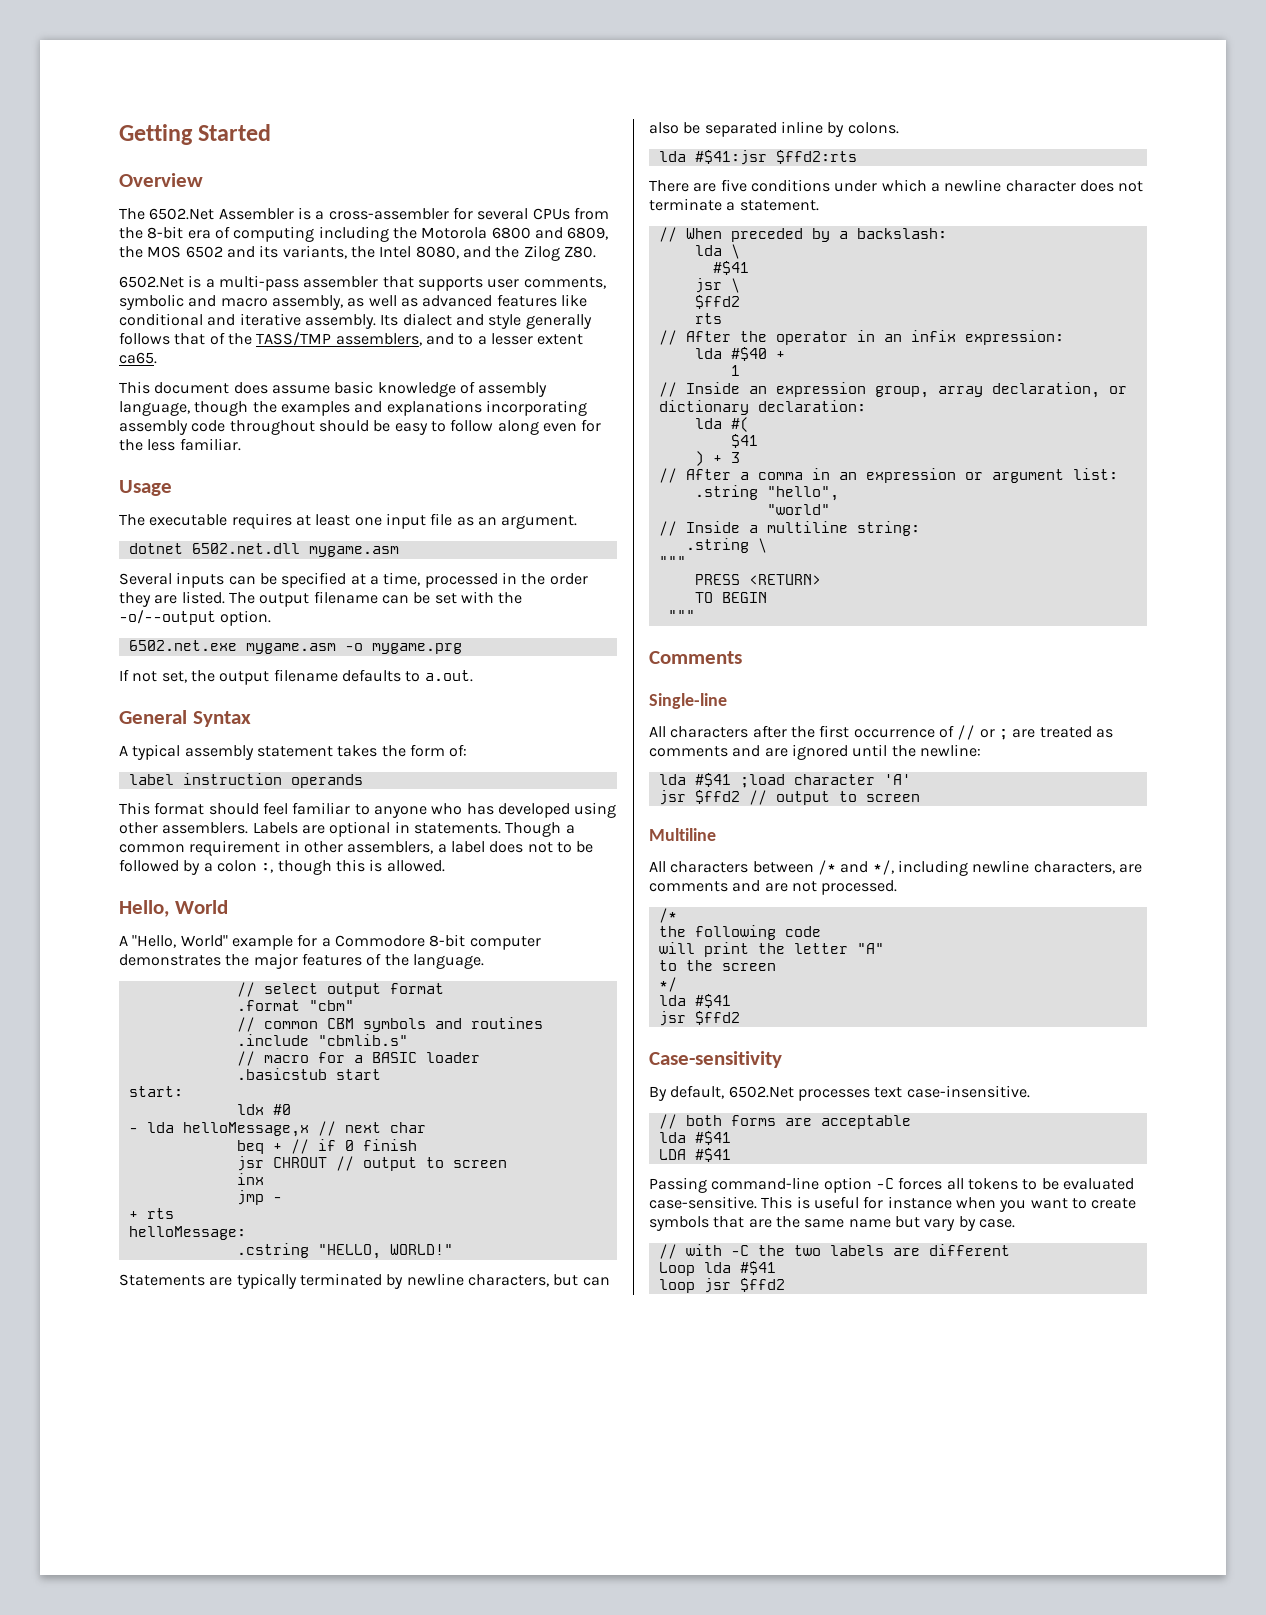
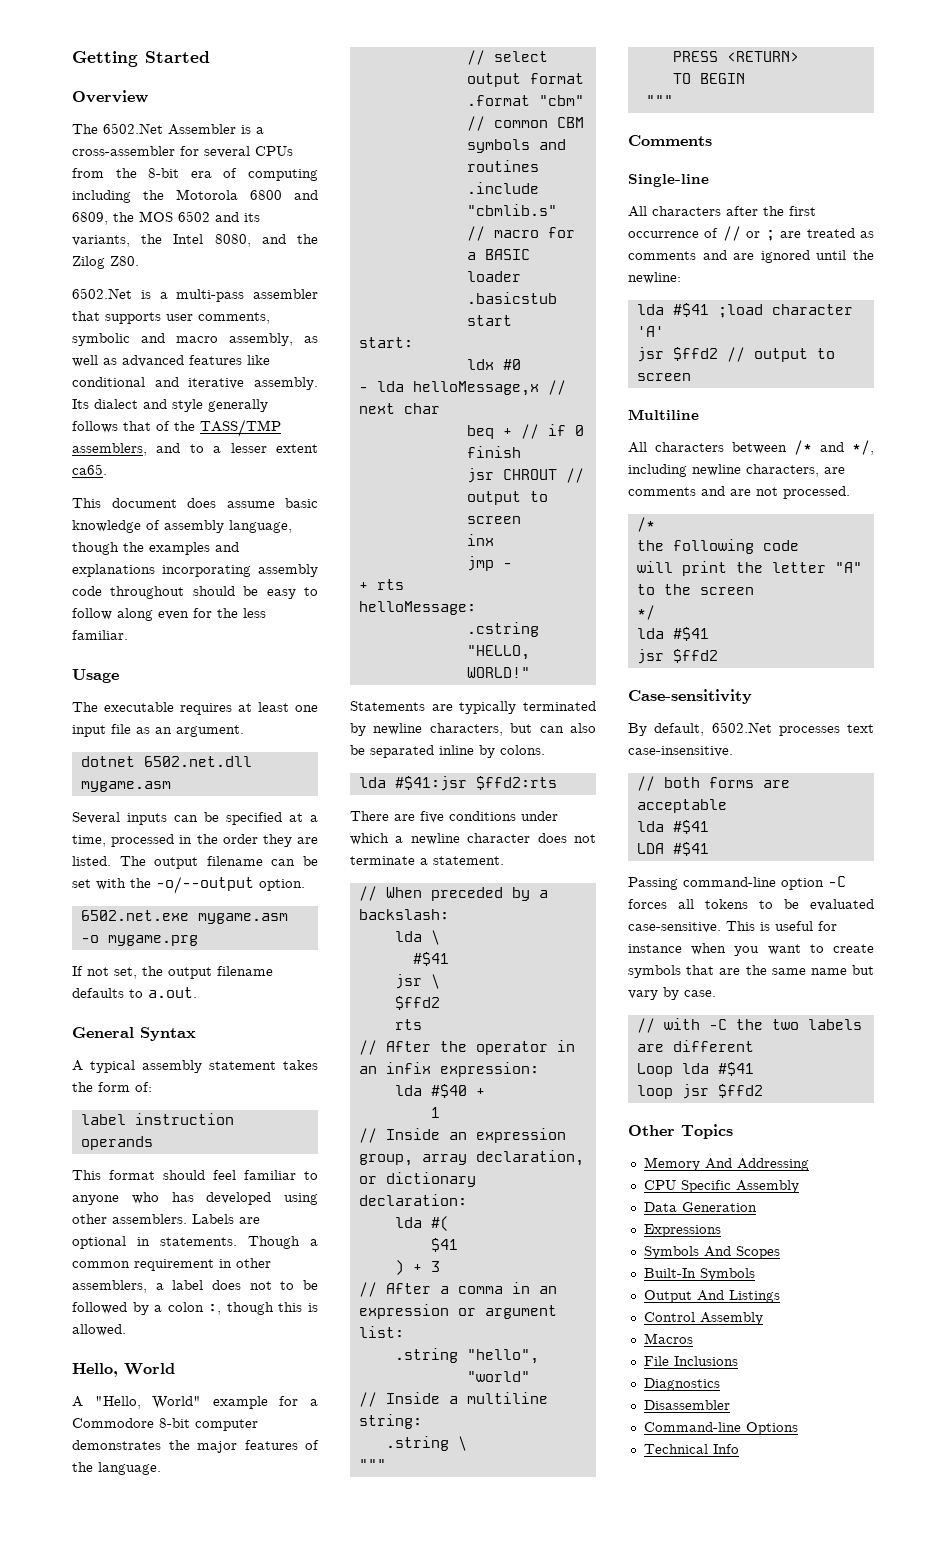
+ Other Topics
+ Memory And Addressing
+ CPU Specific Assembly
+ Data Generation
+ Expressions
+ Symbols And Scopes
+ Built-In Symbols
+ Output And Listings
+ Control Assembly
+ Macros
+ File Inclusions
+ Diagnostics
+ Disassembler
+ Command-line Options
+ Technical Info

